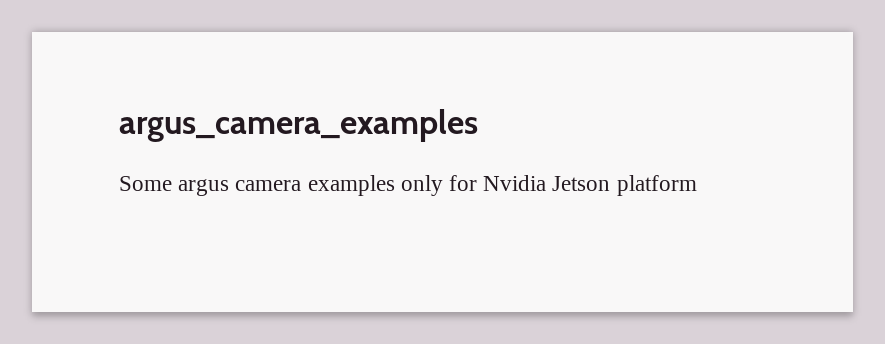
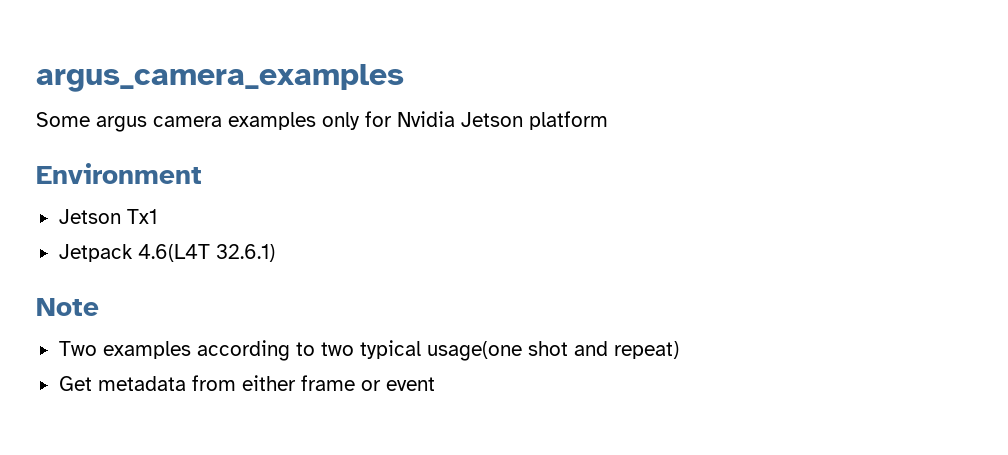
+ Environment
+ Jetson Tx1
+ Jetpack 4.6(L4T 32.6.1)
+ Note
+ Two examples according to two typical usage(one shot and repeat)
+ Get metadata from either frame or event

